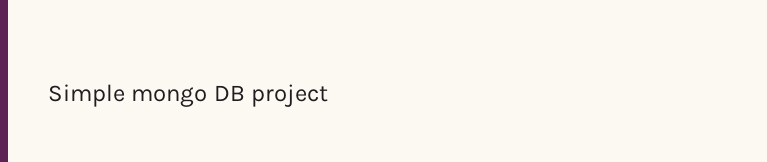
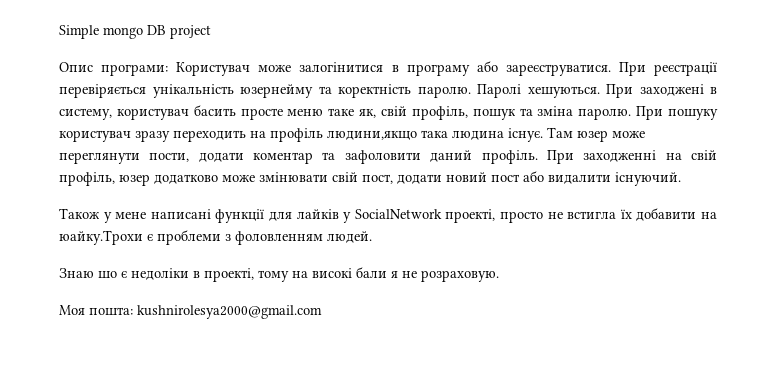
+ Опис програми: Користувач може залогінитися в програму або зареєструватися. При реєстрації перевіряється унікальність юзернейму та коректність паролю. Паролі хешуються. При заходжені в систему, користувач басить просте меню таке як, свій профіль, пошук та зміна паролю. При пошуку користувач зразу переходить на профіль людини,якщо така людина існує. Там юзер може переглянути пости, додати коментар та зафоловити даний профіль. При заходженні на свій профіль, юзер додатково може змінювати свій пост, додати новий пост або видалити існуючий.
+ Також у мене написані функції для лайків у SocialNetwork проекті, просто не встигла їх добавити на юайку.Трохи є проблеми з фоловленням людей.
+ Знаю шо є недоліки в проекті, тому на високі бали я не розраховую.
+ Моя пошта: kushnirolesya2000@gmail.com

